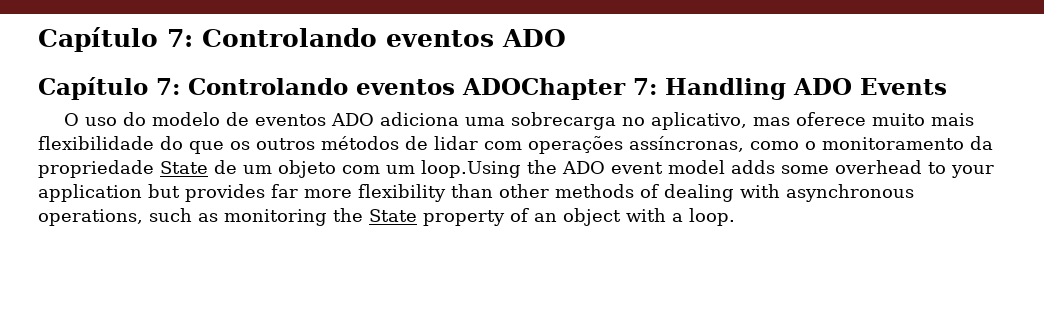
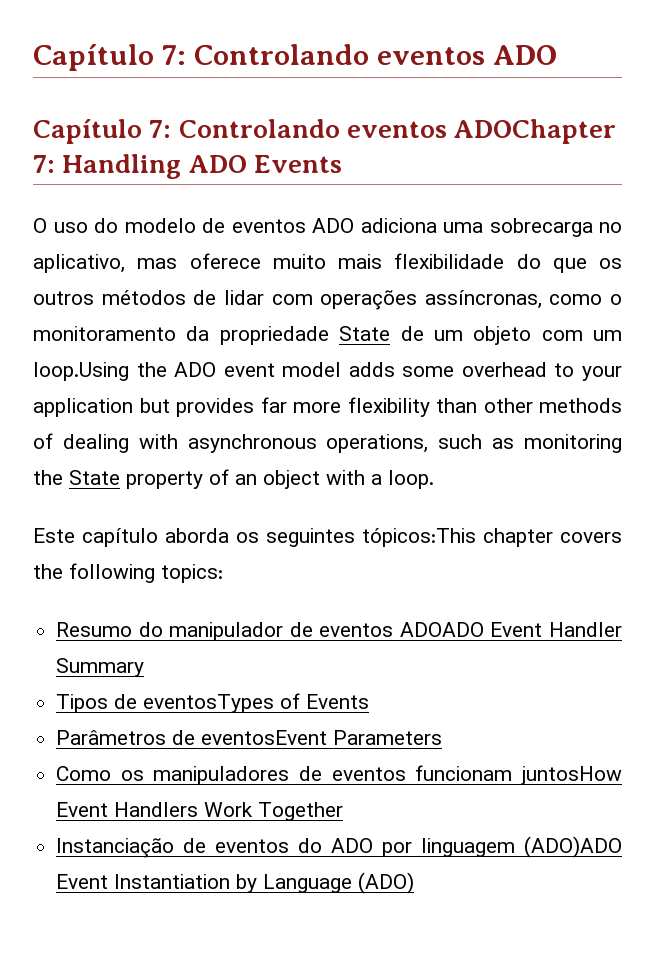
+ Este capítulo aborda os seguintes tópicos:This chapter covers the following topics:
+ Resumo do manipulador de eventos ADOADO Event Handler Summary
+ Tipos de eventosTypes of Events
+ Parâmetros de eventosEvent Parameters
+ Como os manipuladores de eventos funcionam juntosHow Event Handlers Work Together
+ Instanciação de eventos do ADO por linguagem (ADO)ADO Event Instantiation by Language (ADO)

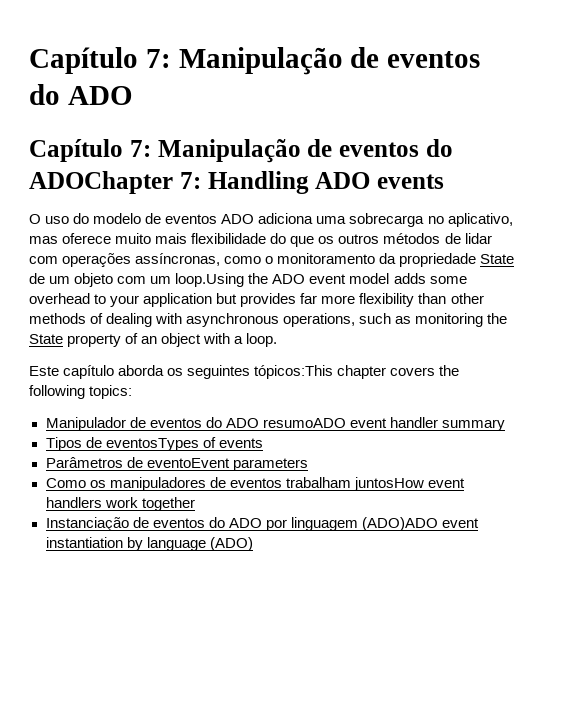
- Capítulo 7: Controlando eventos ADO
+ Capítulo 7: Manipulação de eventos do ADO
- Capítulo 7: Controlando eventos ADOChapter 7: Handling ADO Events
+ Capítulo 7: Manipulação de eventos do ADOChapter 7: Handling ADO events
- Resumo do manipulador de eventos ADOADO Event Handler Summary
+ Manipulador de eventos do ADO resumoADO event handler summary
- Tipos de eventosTypes of Events
+ Tipos de eventosTypes of events
- Parâmetros de eventosEvent Parameters
+ Parâmetros de eventoEvent parameters
- Como os manipuladores de eventos funcionam juntosHow Event Handlers Work Together
+ Como os manipuladores de eventos trabalham juntosHow event handlers work together
- Instanciação de eventos do ADO por linguagem (ADO)ADO Event Instantiation by Language (ADO)
+ Instanciação de eventos do ADO por linguagem (ADO)ADO event instantiation by language (ADO)

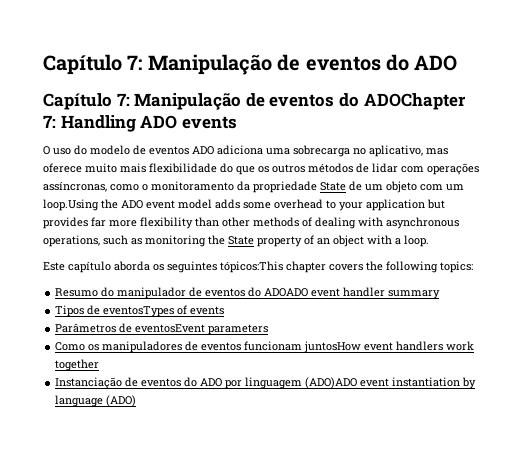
- Manipulador de eventos do ADO resumoADO event handler summary
+ Resumo do manipulador de eventos do ADOADO event handler summary
- Parâmetros de eventoEvent parameters
+ Parâmetros de eventosEvent parameters
- Como os manipuladores de eventos trabalham juntosHow event handlers work together
+ Como os manipuladores de eventos funcionam juntosHow event handlers work together

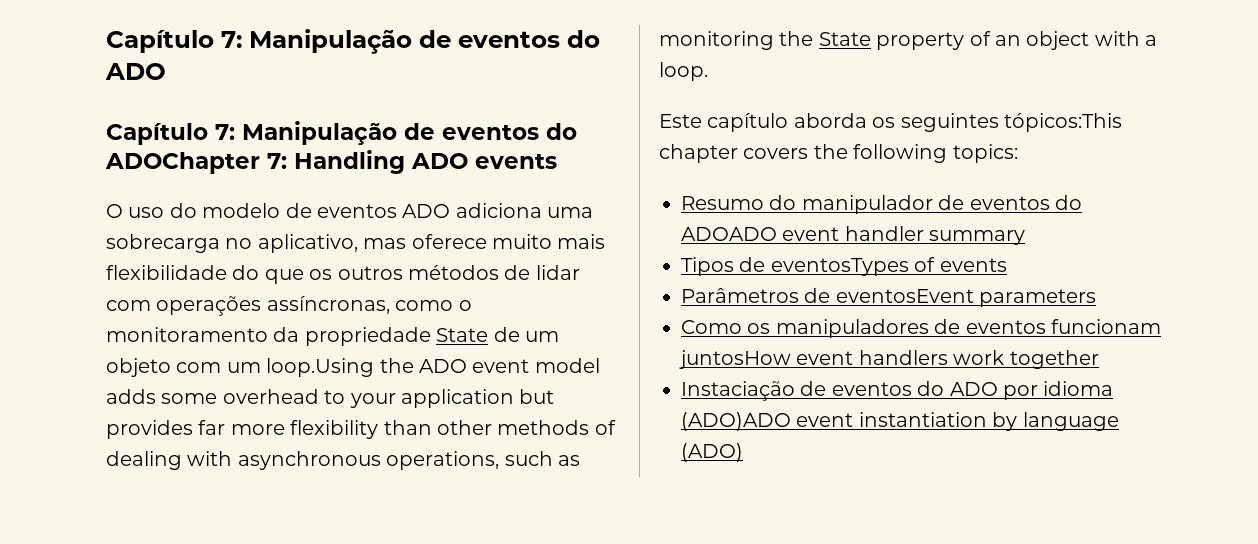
- Instanciação de eventos do ADO por linguagem (ADO)ADO event instantiation by language (ADO)
+ Instaciação de eventos do ADO por idioma (ADO)ADO event instantiation by language (ADO)

